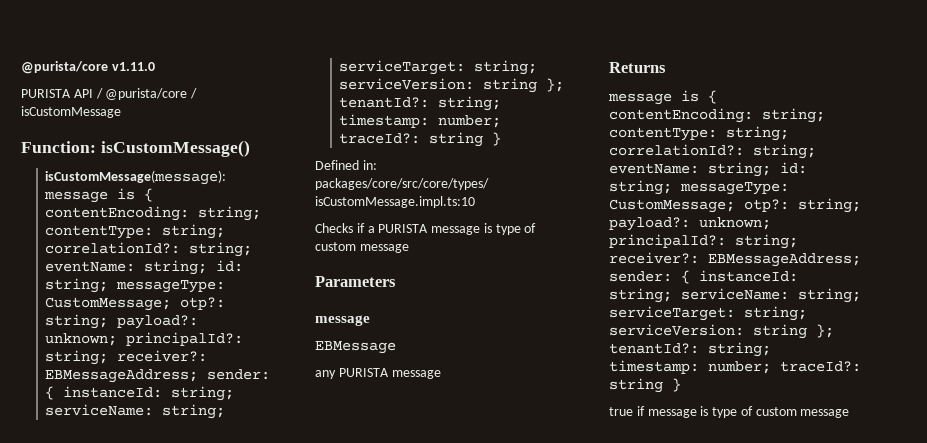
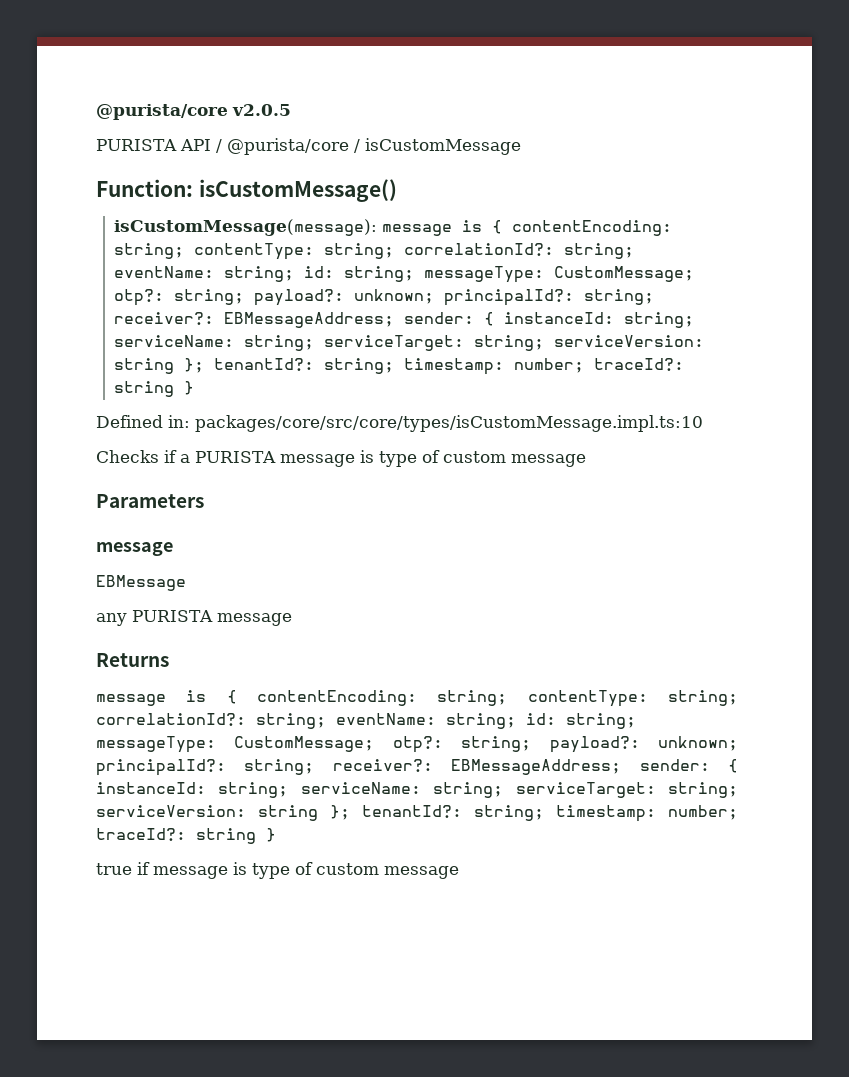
- @purista/core v1.11.0
+ @purista/core v2.0.5

